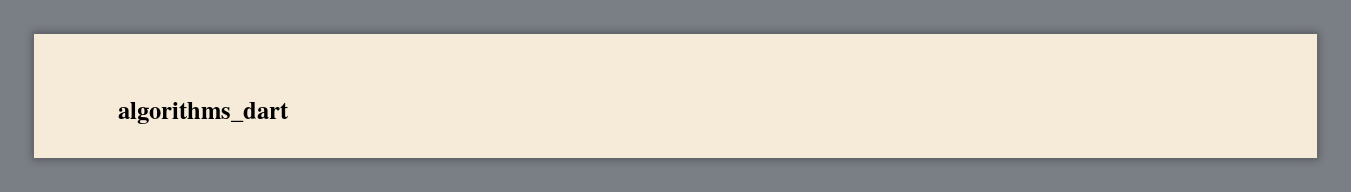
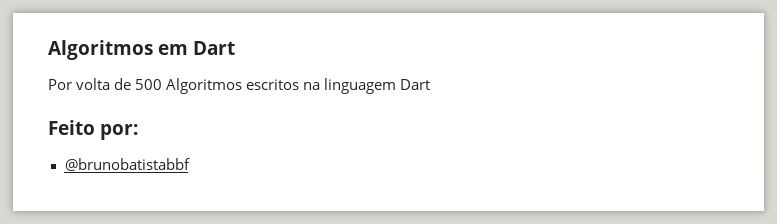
- algorithms_dart
+ Algoritmos em Dart
+ Por volta de 500 Algoritmos escritos na linguagem Dart
+ Feito por:
+ @brunobatistabbf

